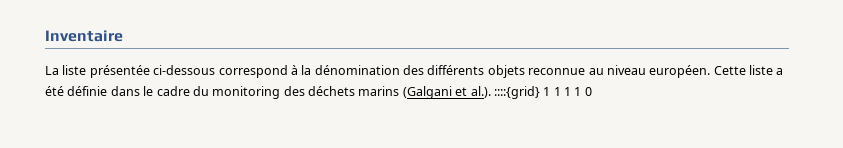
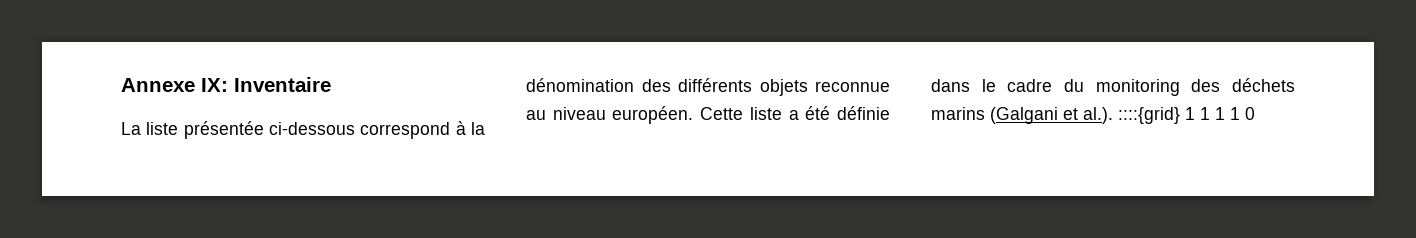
- Inventaire
+ Annexe IX: Inventaire

